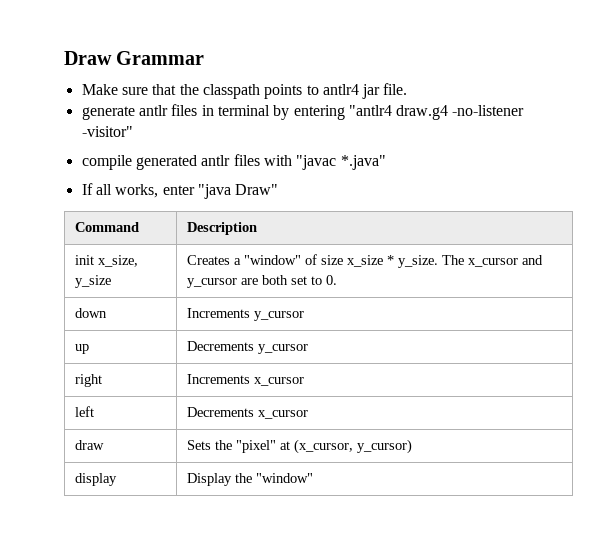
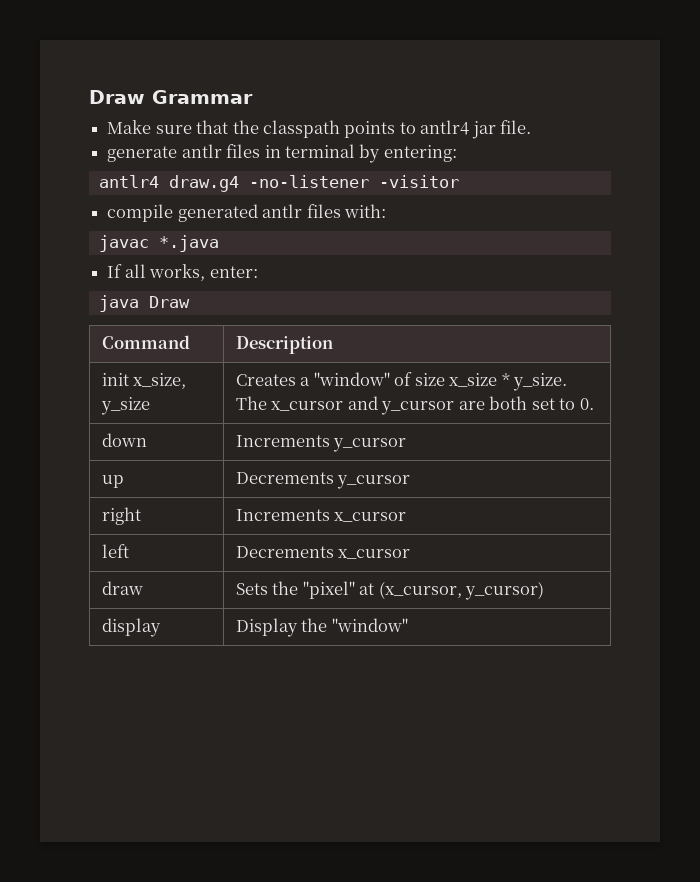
- generate antlr files in terminal by entering "antlr4 draw.g4 -no-listener -visitor"
+ generate antlr files in terminal by entering:
+ antlr4 draw.g4 -no-listener -visitor
- compile generated antlr files with "javac *.java"
+ compile generated antlr files with:
+ javac *.java
- If all works, enter "java Draw"
+ If all works, enter:
+ java Draw

